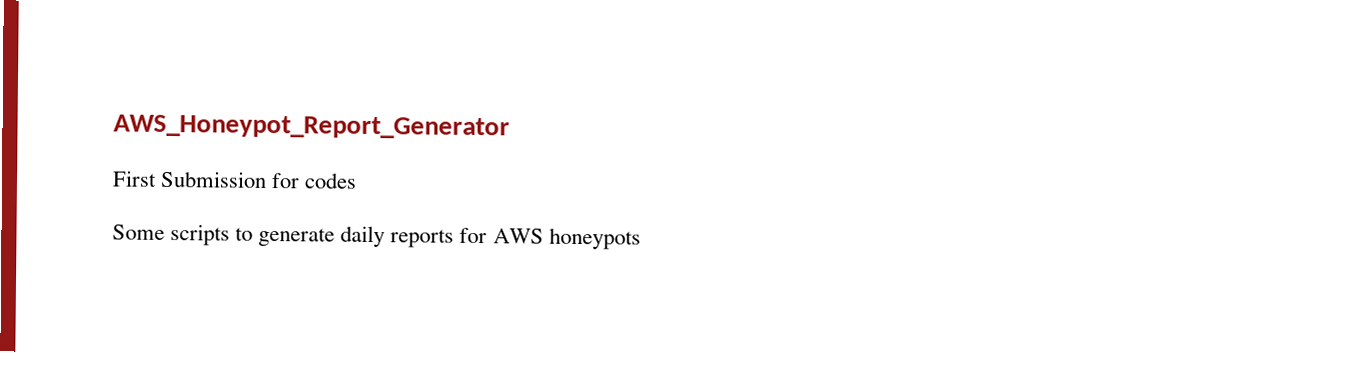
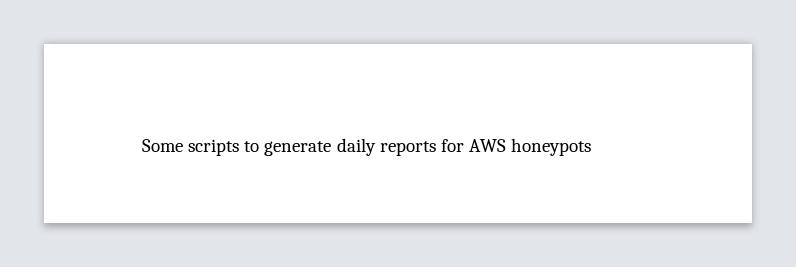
- AWS_Honeypot_Report_Generator
- First Submission for codes

